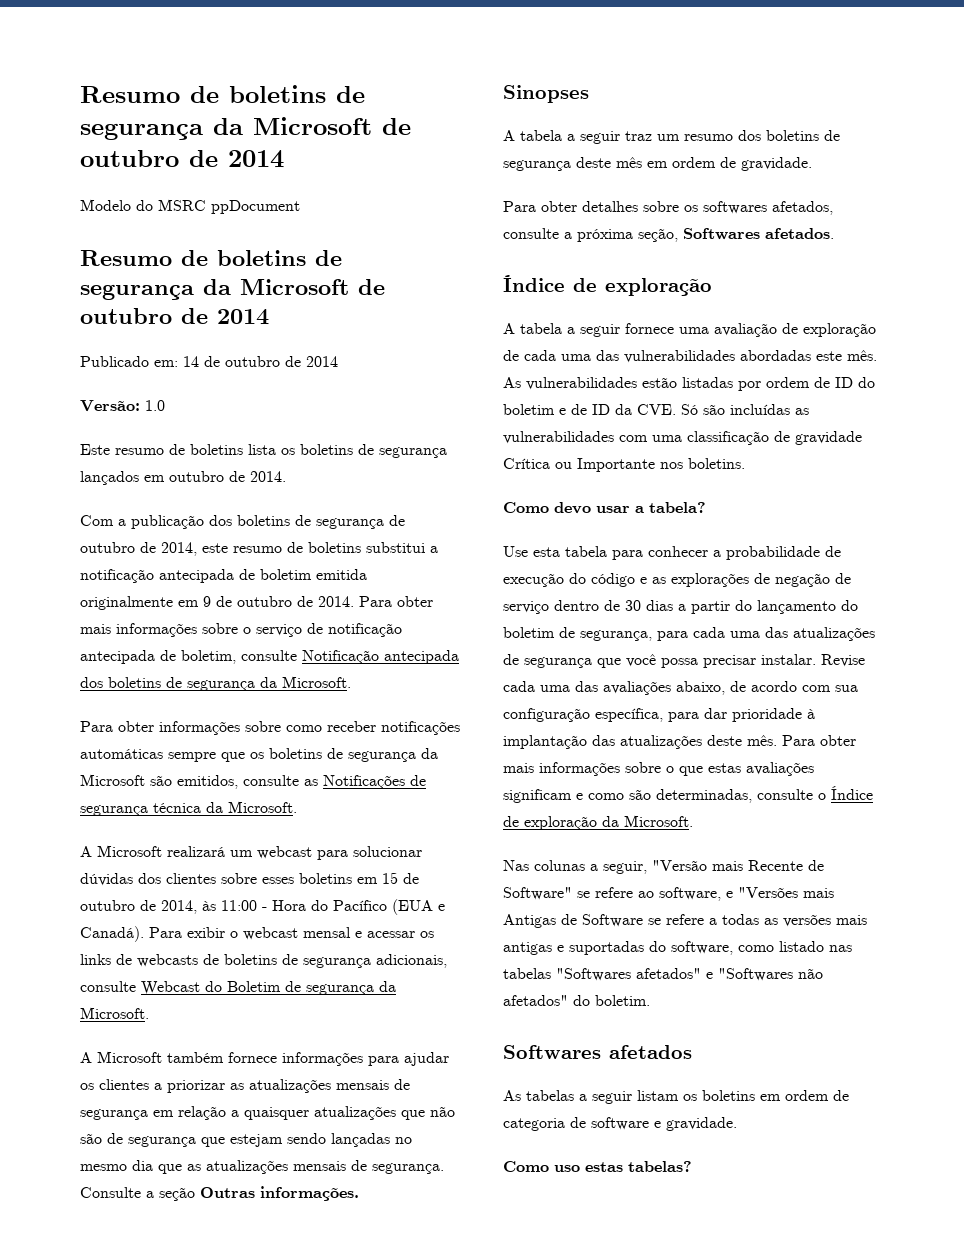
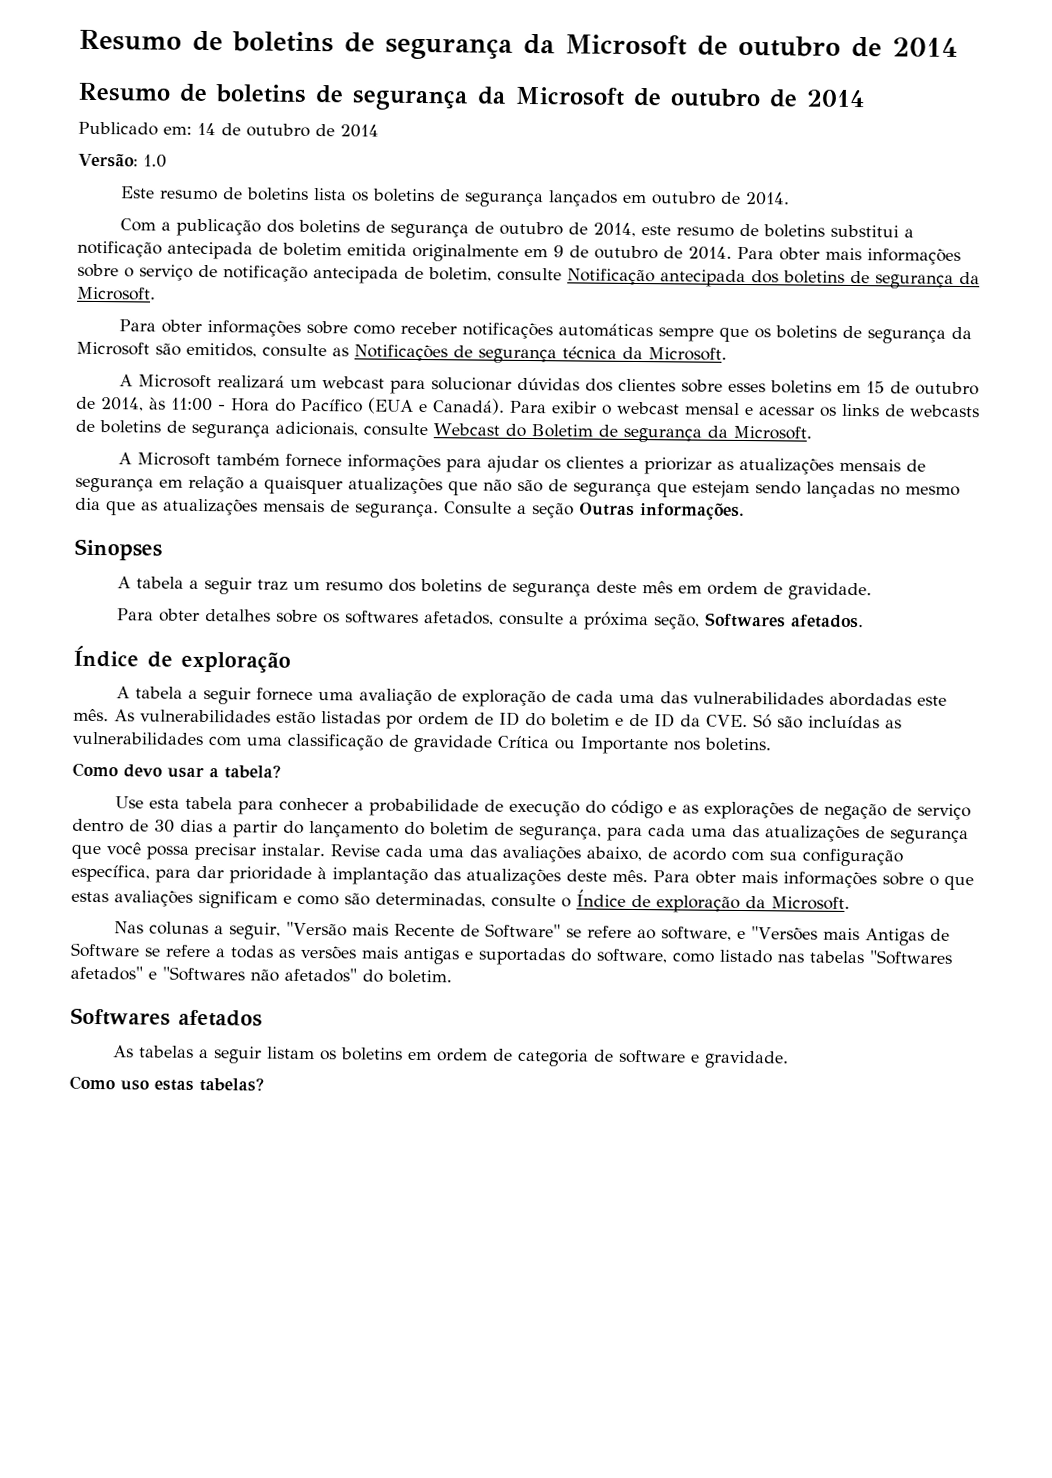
- Modelo do MSRC ppDocument

